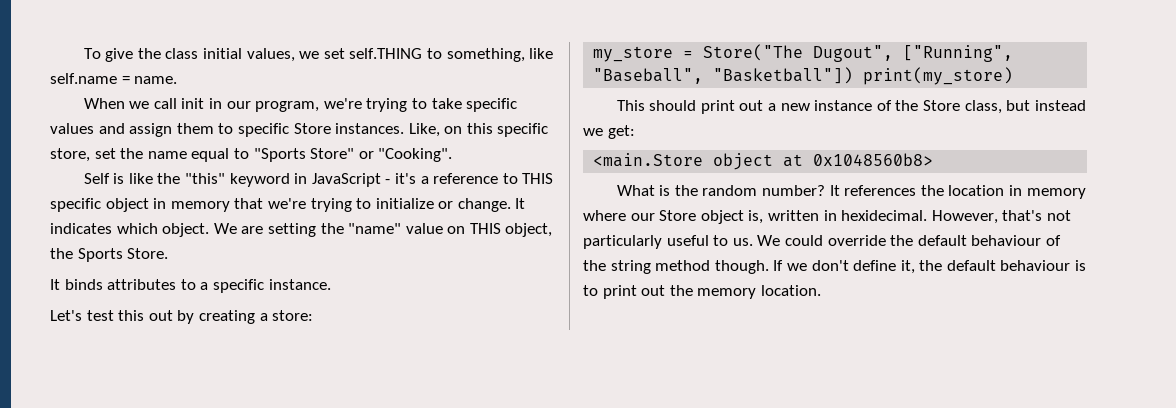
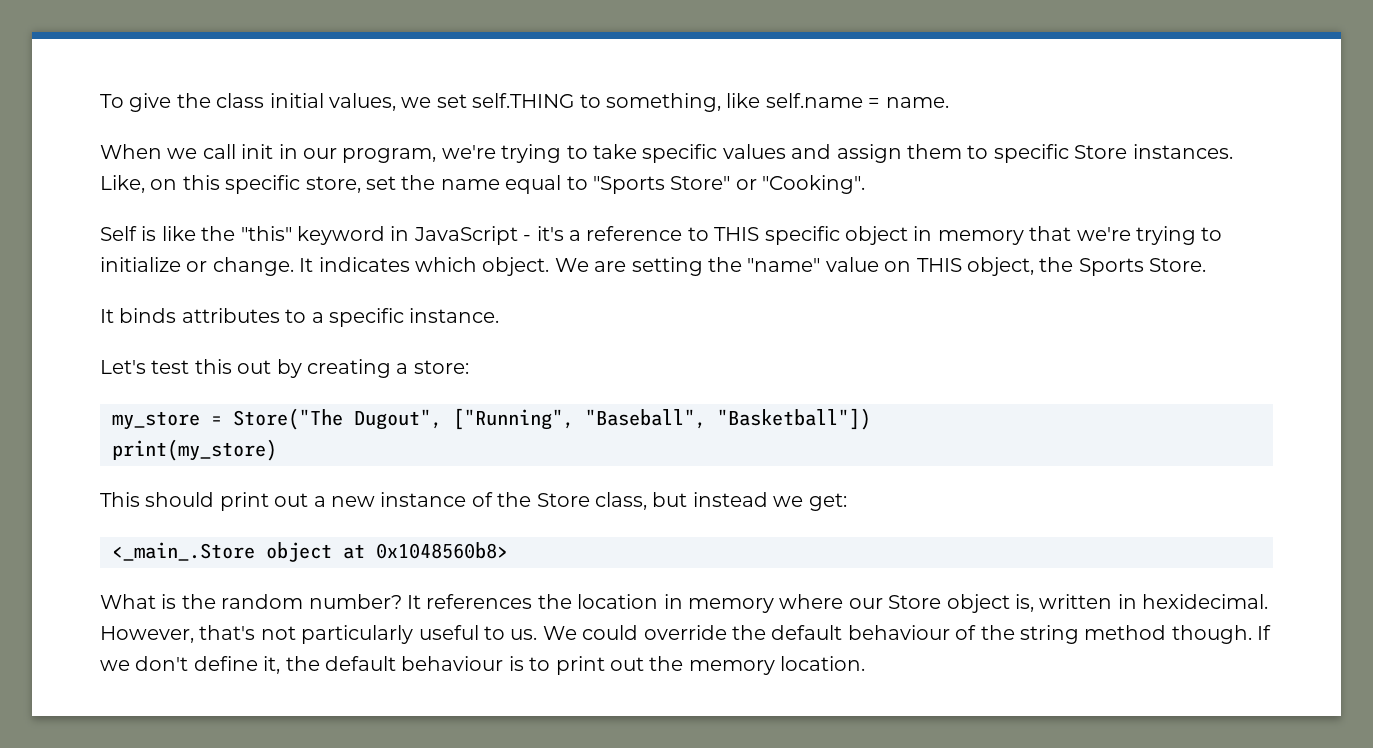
- my_store = Store("The Dugout", ["Running", "Baseball", "Basketball"]) print(my_store)
+ my_store = Store("The Dugout", ["Running", "Baseball", "Basketball"])
+ print(my_store)
- <main.Store object at 0x1048560b8>
+ <_main_.Store object at 0x1048560b8>

